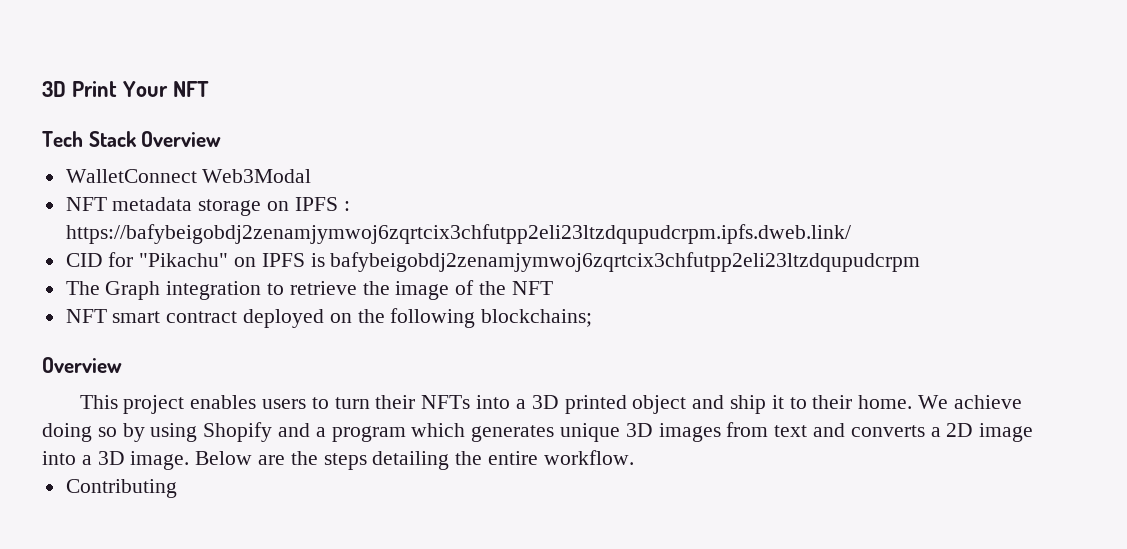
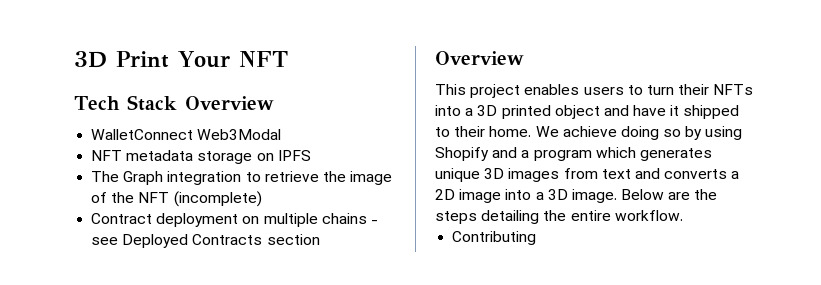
- NFT metadata storage on IPFS : https://bafybeigobdj2zenamjymwoj6zqrtcix3chfutpp2eli23ltzdqupudcrpm.ipfs.dweb.link/
- CID for "Pikachu" on IPFS is bafybeigobdj2zenamjymwoj6zqrtcix3chfutpp2eli23ltzdqupudcrpm
+ NFT metadata storage on IPFS
- The Graph integration to retrieve the image of the NFT
- NFT smart contract deployed on the following blockchains;
+ The Graph integration to retrieve the image of the NFT (incomplete)
+ Contract deployment on multiple chains - see Deployed Contracts section
- This project enables users to turn their NFTs into a 3D printed object and ship it to their home.
+ This project enables users to turn their NFTs into a 3D printed object and have it shipped to their home.

